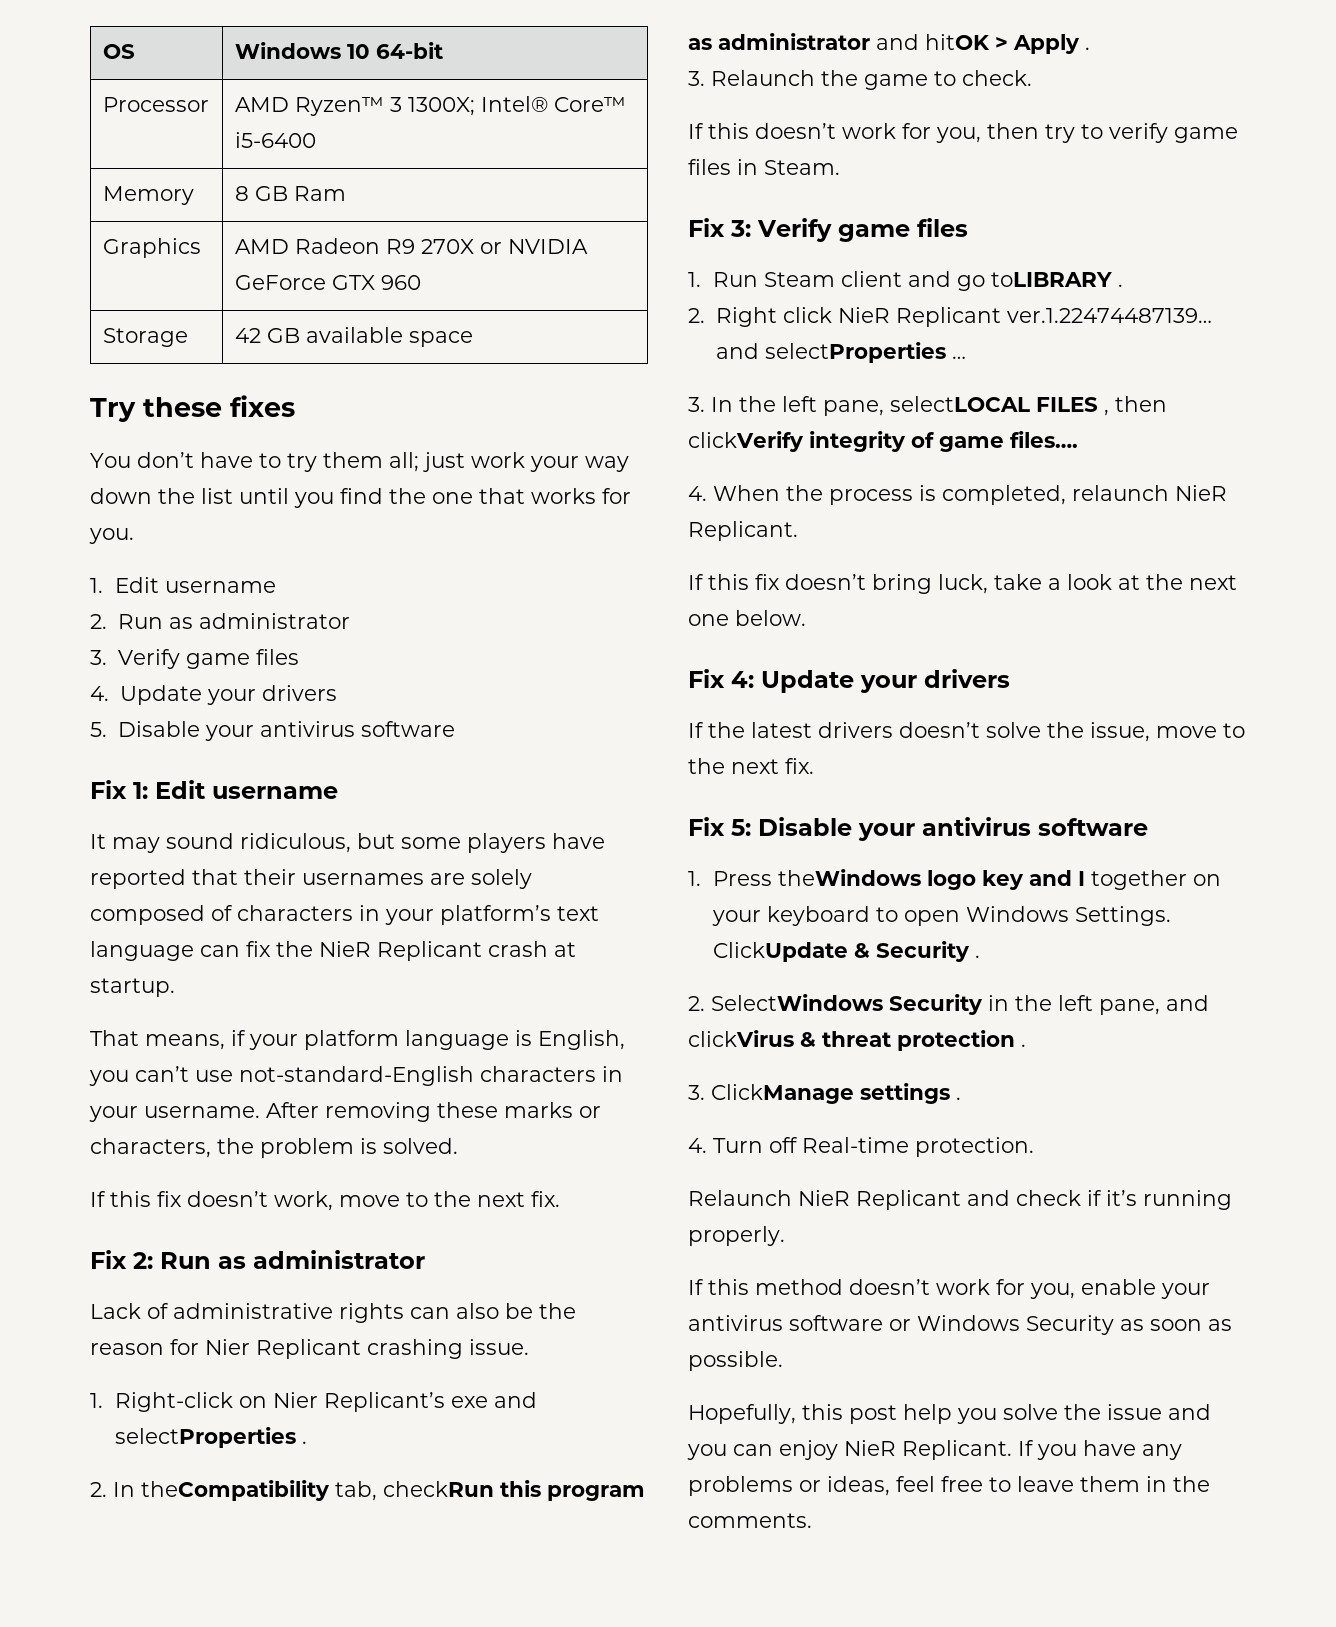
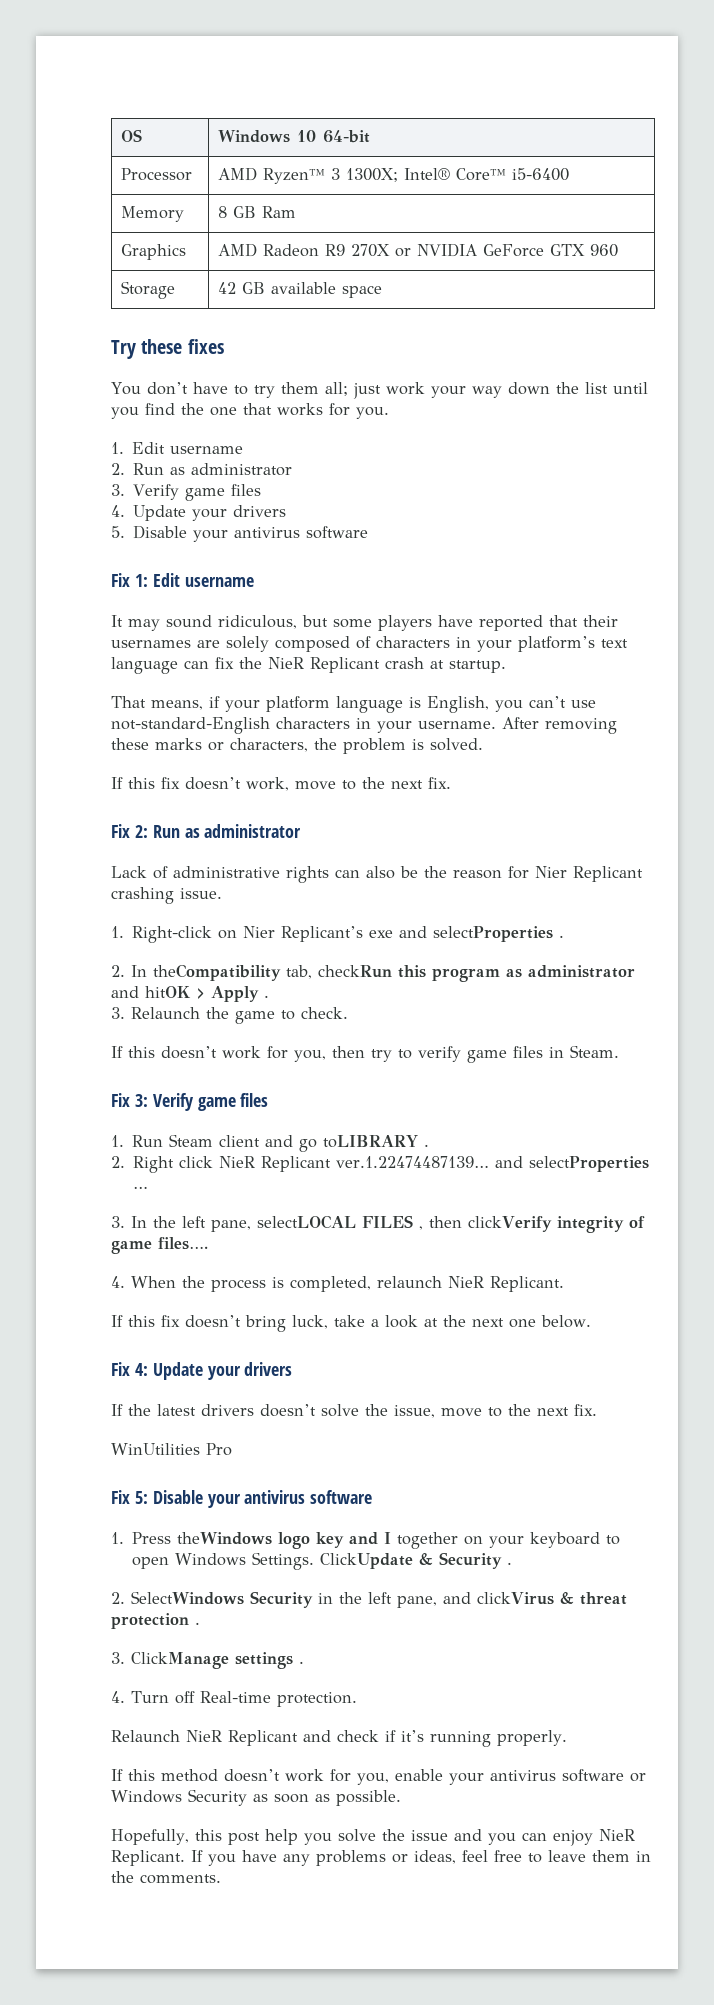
+ WinUtilities Pro

